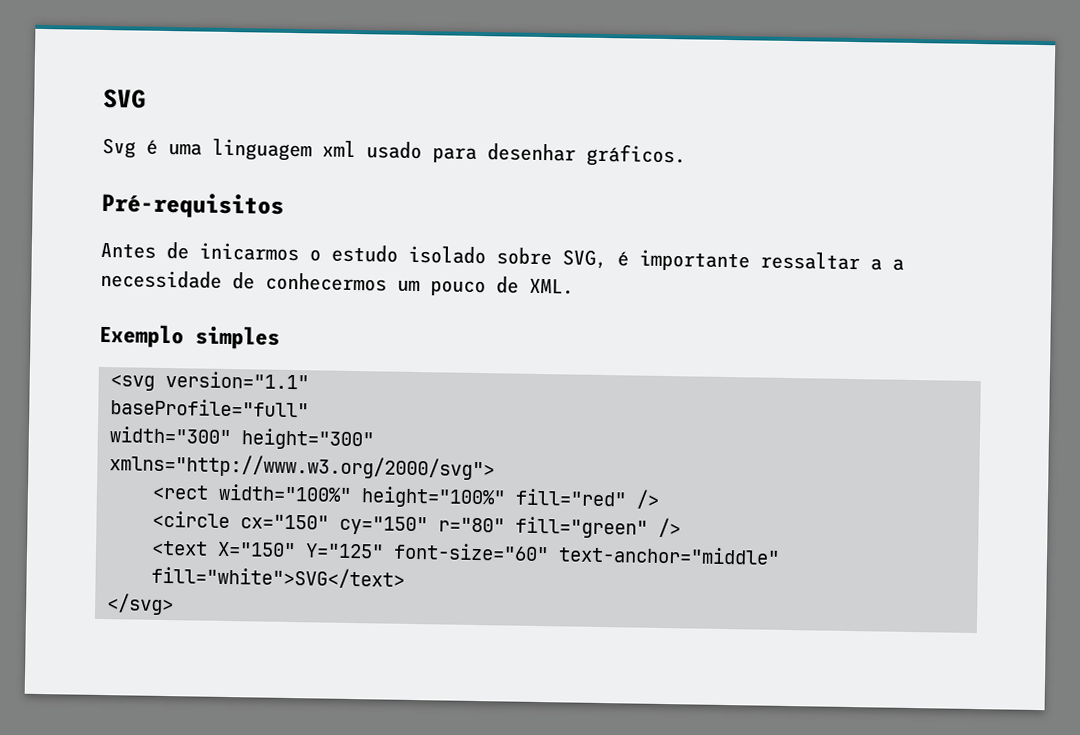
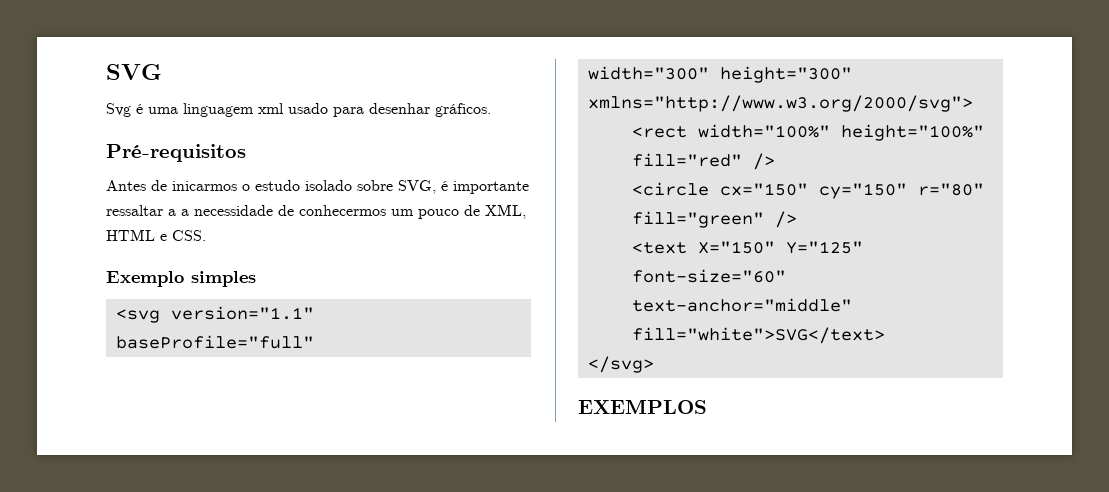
- Antes de inicarmos o estudo isolado sobre SVG, é importante ressaltar a a necessidade de conhecermos um pouco de XML.
+ Antes de inicarmos o estudo isolado sobre SVG, é importante ressaltar a a necessidade de conhecermos um pouco de XML, HTML e CSS.
+ EXEMPLOS

